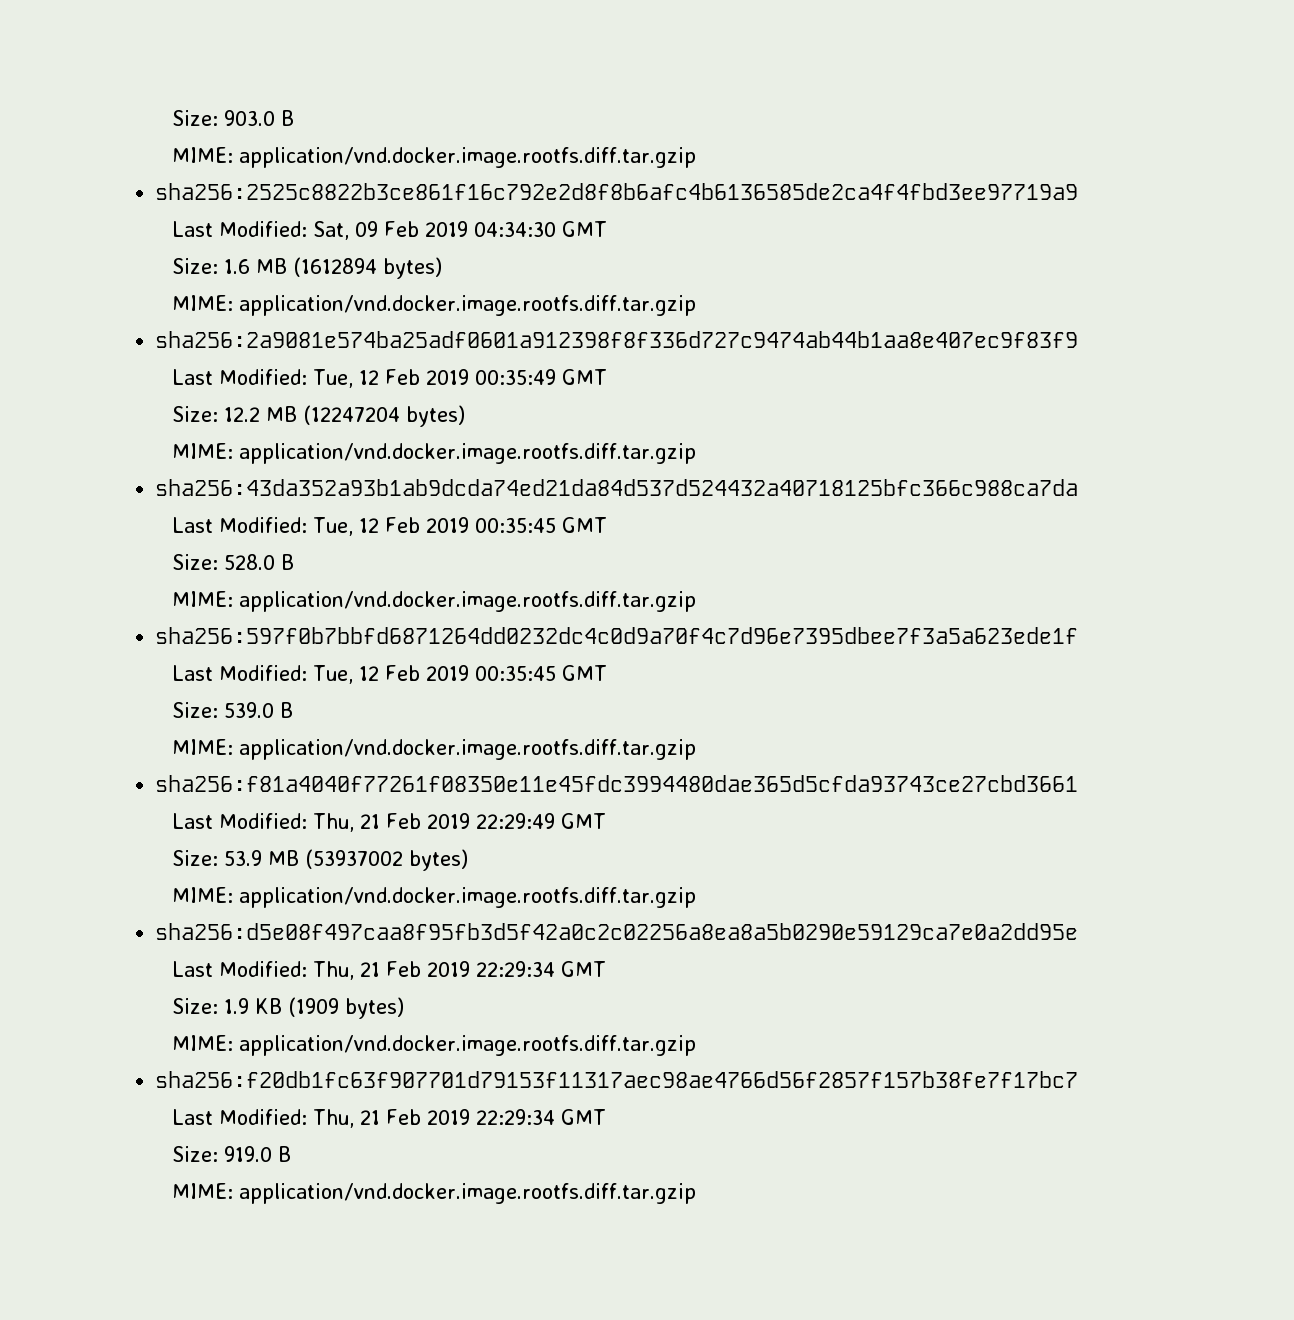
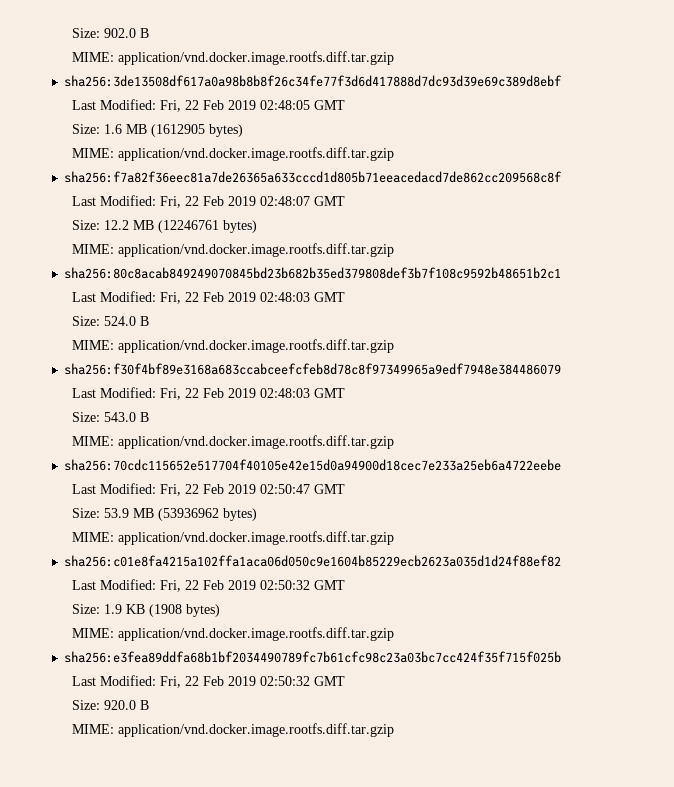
- Size: 903.0 B
+ Size: 902.0 B
  MIME: application/vnd.docker.image.rootfs.diff.tar.gzip
- sha256:2525c8822b3ce861f16c792e2d8f8b6afc4b6136585de2ca4f4fbd3ee97719a9
- Last Modified: Sat, 09 Feb 2019 04:34:30 GMT
+ sha256:3de13508df617a0a98b8b8f26c34fe77f3d6d417888d7dc93d39e69c389d8ebf
+ Last Modified: Fri, 22 Feb 2019 02:48:05 GMT
- Size: 1.6 MB (1612894 bytes)
+ Size: 1.6 MB (1612905 bytes)
  MIME: application/vnd.docker.image.rootfs.diff.tar.gzip
- sha256:2a9081e574ba25adf0601a912398f8f336d727c9474ab44b1aa8e407ec9f83f9
- Last Modified: Tue, 12 Feb 2019 00:35:49 GMT
+ sha256:f7a82f36eec81a7de26365a633cccd1d805b71eeacedacd7de862cc209568c8f
+ Last Modified: Fri, 22 Feb 2019 02:48:07 GMT
- Size: 12.2 MB (12247204 bytes)
+ Size: 12.2 MB (12246761 bytes)
  MIME: application/vnd.docker.image.rootfs.diff.tar.gzip
- sha256:43da352a93b1ab9dcda74ed21da84d537d524432a40718125bfc366c988ca7da
- Last Modified: Tue, 12 Feb 2019 00:35:45 GMT
- Size: 528.0 B
+ sha256:80c8acab849249070845bd23b682b35ed379808def3b7f108c9592b48651b2c1
+ Last Modified: Fri, 22 Feb 2019 02:48:03 GMT
+ Size: 524.0 B
  MIME: application/vnd.docker.image.rootfs.diff.tar.gzip
- sha256:597f0b7bbfd6871264dd0232dc4c0d9a70f4c7d96e7395dbee7f3a5a623ede1f
- Last Modified: Tue, 12 Feb 2019 00:35:45 GMT
- Size: 539.0 B
+ sha256:f30f4bf89e3168a683ccabceefcfeb8d78c8f97349965a9edf7948e384486079
+ Last Modified: Fri, 22 Feb 2019 02:48:03 GMT
+ Size: 543.0 B
  MIME: application/vnd.docker.image.rootfs.diff.tar.gzip
- sha256:f81a4040f77261f08350e11e45fdc3994480dae365d5cfda93743ce27cbd3661
- Last Modified: Thu, 21 Feb 2019 22:29:49 GMT
+ sha256:70cdc115652e517704f40105e42e15d0a94900d18cec7e233a25eb6a4722eebe
+ Last Modified: Fri, 22 Feb 2019 02:50:47 GMT
- Size: 53.9 MB (53937002 bytes)
+ Size: 53.9 MB (53936962 bytes)
  MIME: application/vnd.docker.image.rootfs.diff.tar.gzip
- sha256:d5e08f497caa8f95fb3d5f42a0c2c02256a8ea8a5b0290e59129ca7e0a2dd95e
- Last Modified: Thu, 21 Feb 2019 22:29:34 GMT
+ sha256:c01e8fa4215a102ffa1aca06d050c9e1604b85229ecb2623a035d1d24f88ef82
+ Last Modified: Fri, 22 Feb 2019 02:50:32 GMT
- Size: 1.9 KB (1909 bytes)
+ Size: 1.9 KB (1908 bytes)
  MIME: application/vnd.docker.image.rootfs.diff.tar.gzip
- sha256:f20db1fc63f907701d79153f11317aec98ae4766d56f2857f157b38fe7f17bc7
- Last Modified: Thu, 21 Feb 2019 22:29:34 GMT
- Size: 919.0 B
+ sha256:e3fea89ddfa68b1bf2034490789fc7b61cfc98c23a03bc7cc424f35f715f025b
+ Last Modified: Fri, 22 Feb 2019 02:50:32 GMT
+ Size: 920.0 B

